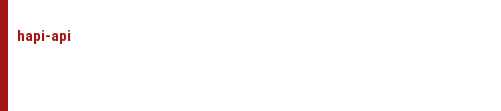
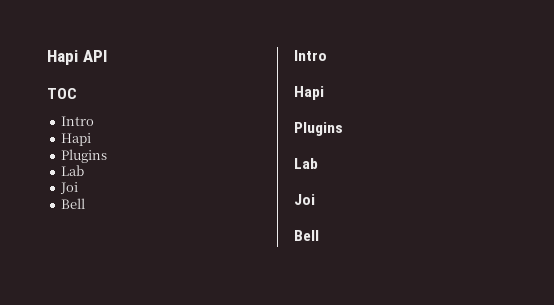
- hapi-api
+ Hapi API
+ TOC
+ Intro
+ Hapi
+ Plugins
+ Lab
+ Joi
+ Bell
+ Intro
+ Hapi
+ Plugins
+ Lab
+ Joi
+ Bell

